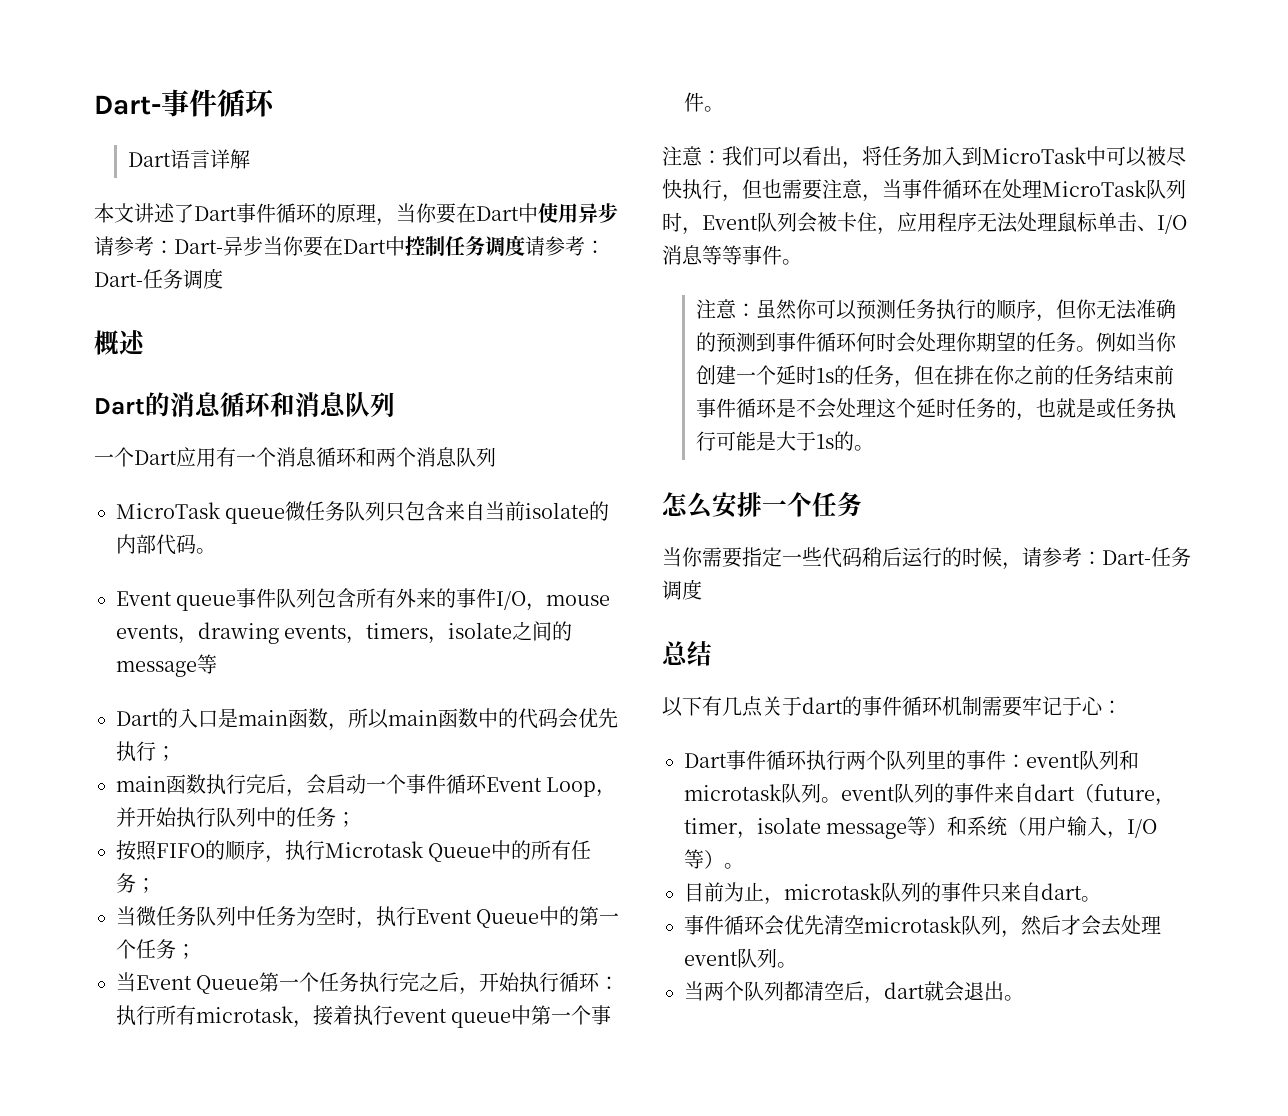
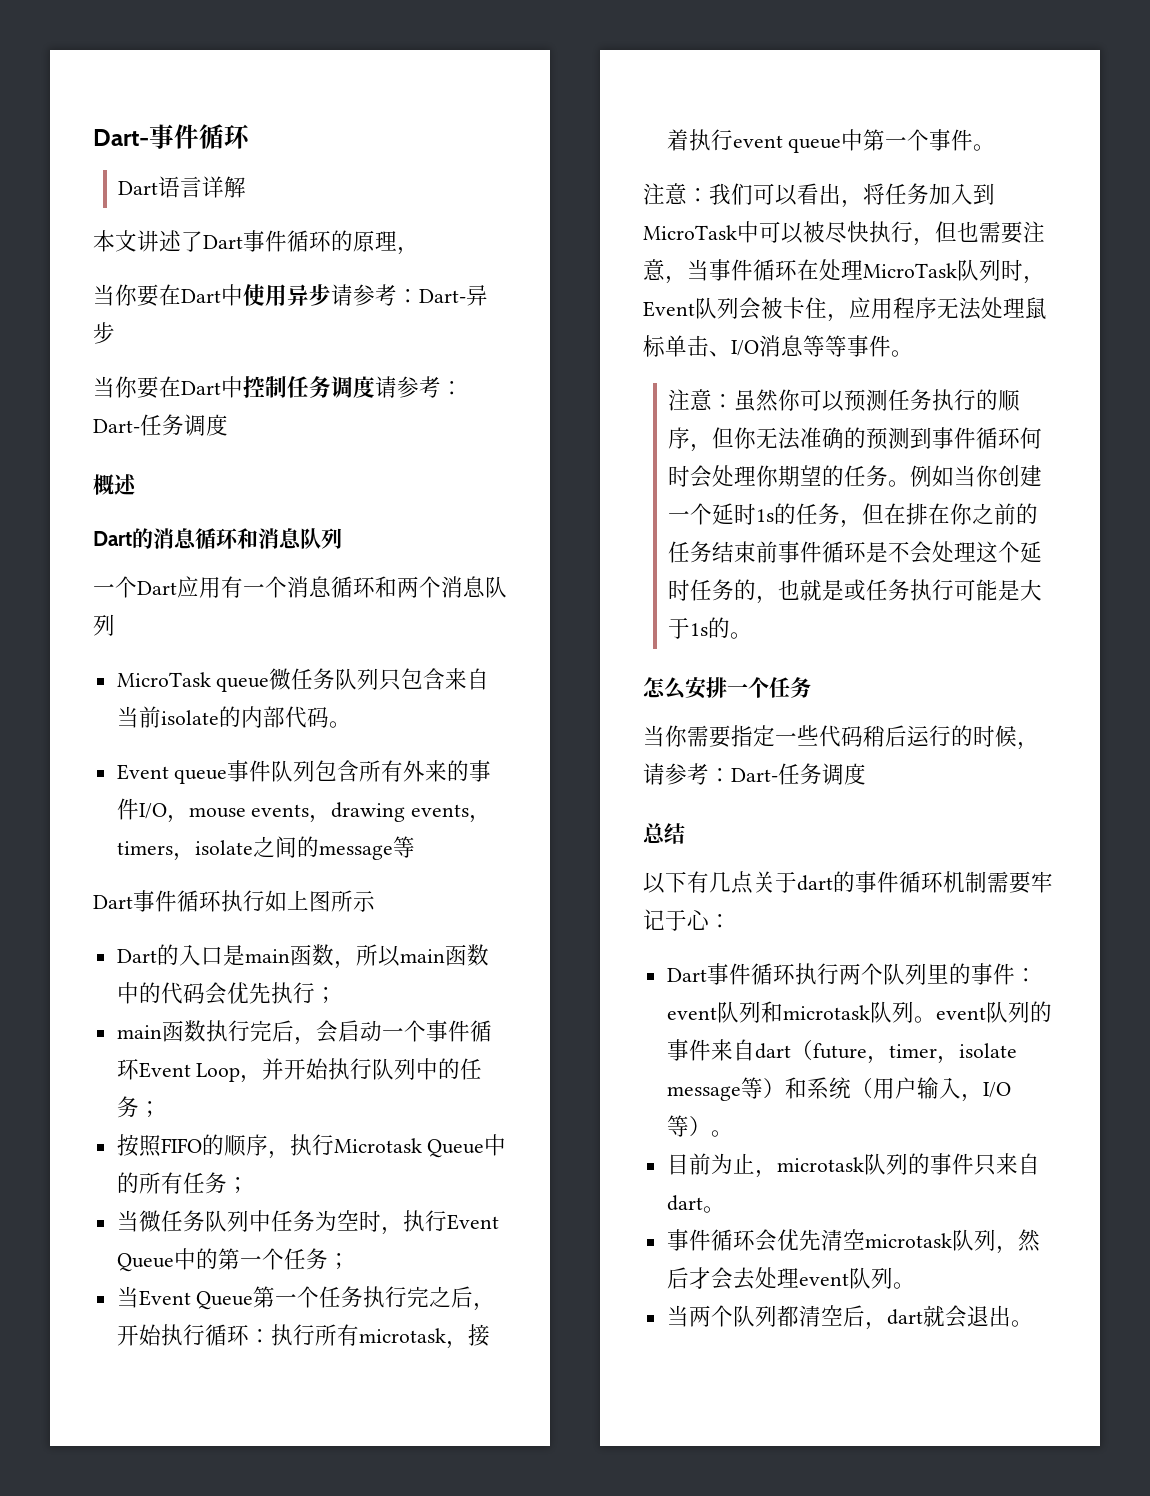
- 本文讲述了Dart事件循环的原理，当你要在Dart中使用异步请参考：Dart-异步当你要在Dart中控制任务调度请参考：Dart-任务调度
+ 本文讲述了Dart事件循环的原理，
+ 当你要在Dart中使用异步请参考：Dart-异步
+ 当你要在Dart中控制任务调度请参考：Dart-任务调度
+ Dart事件循环执行如上图所示

